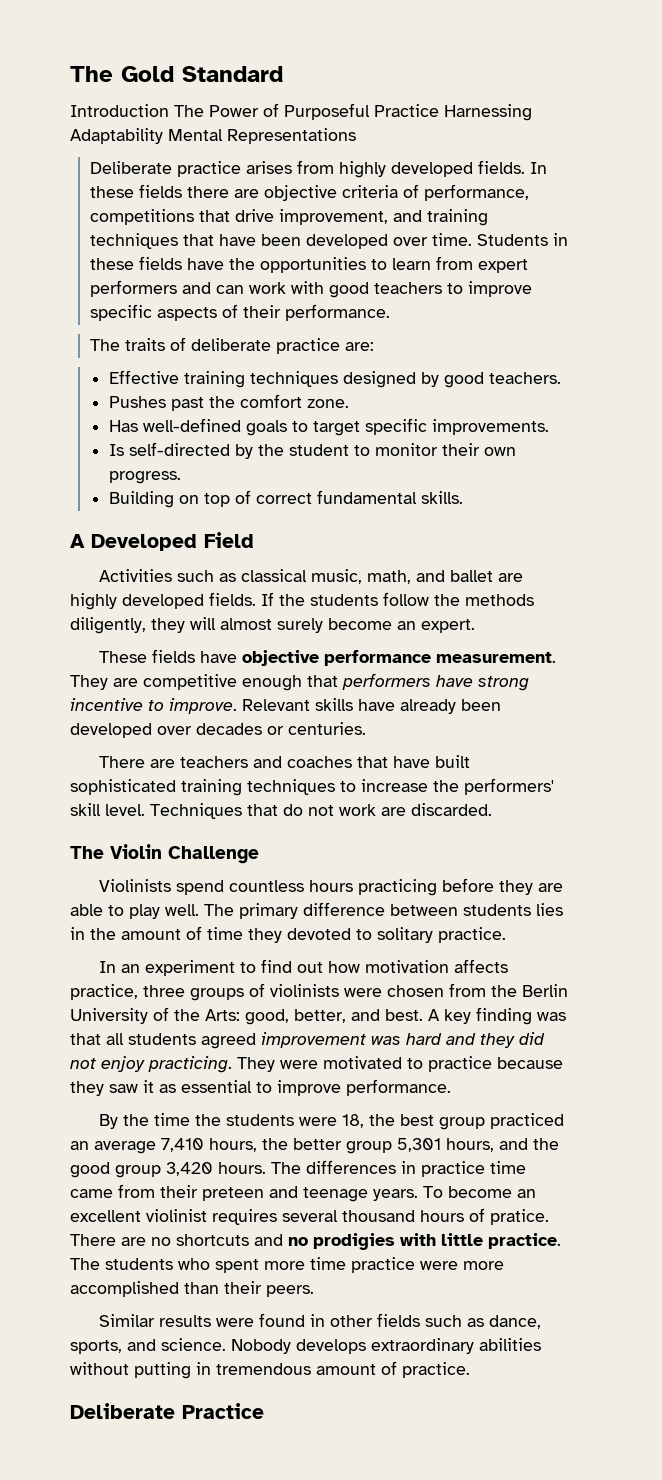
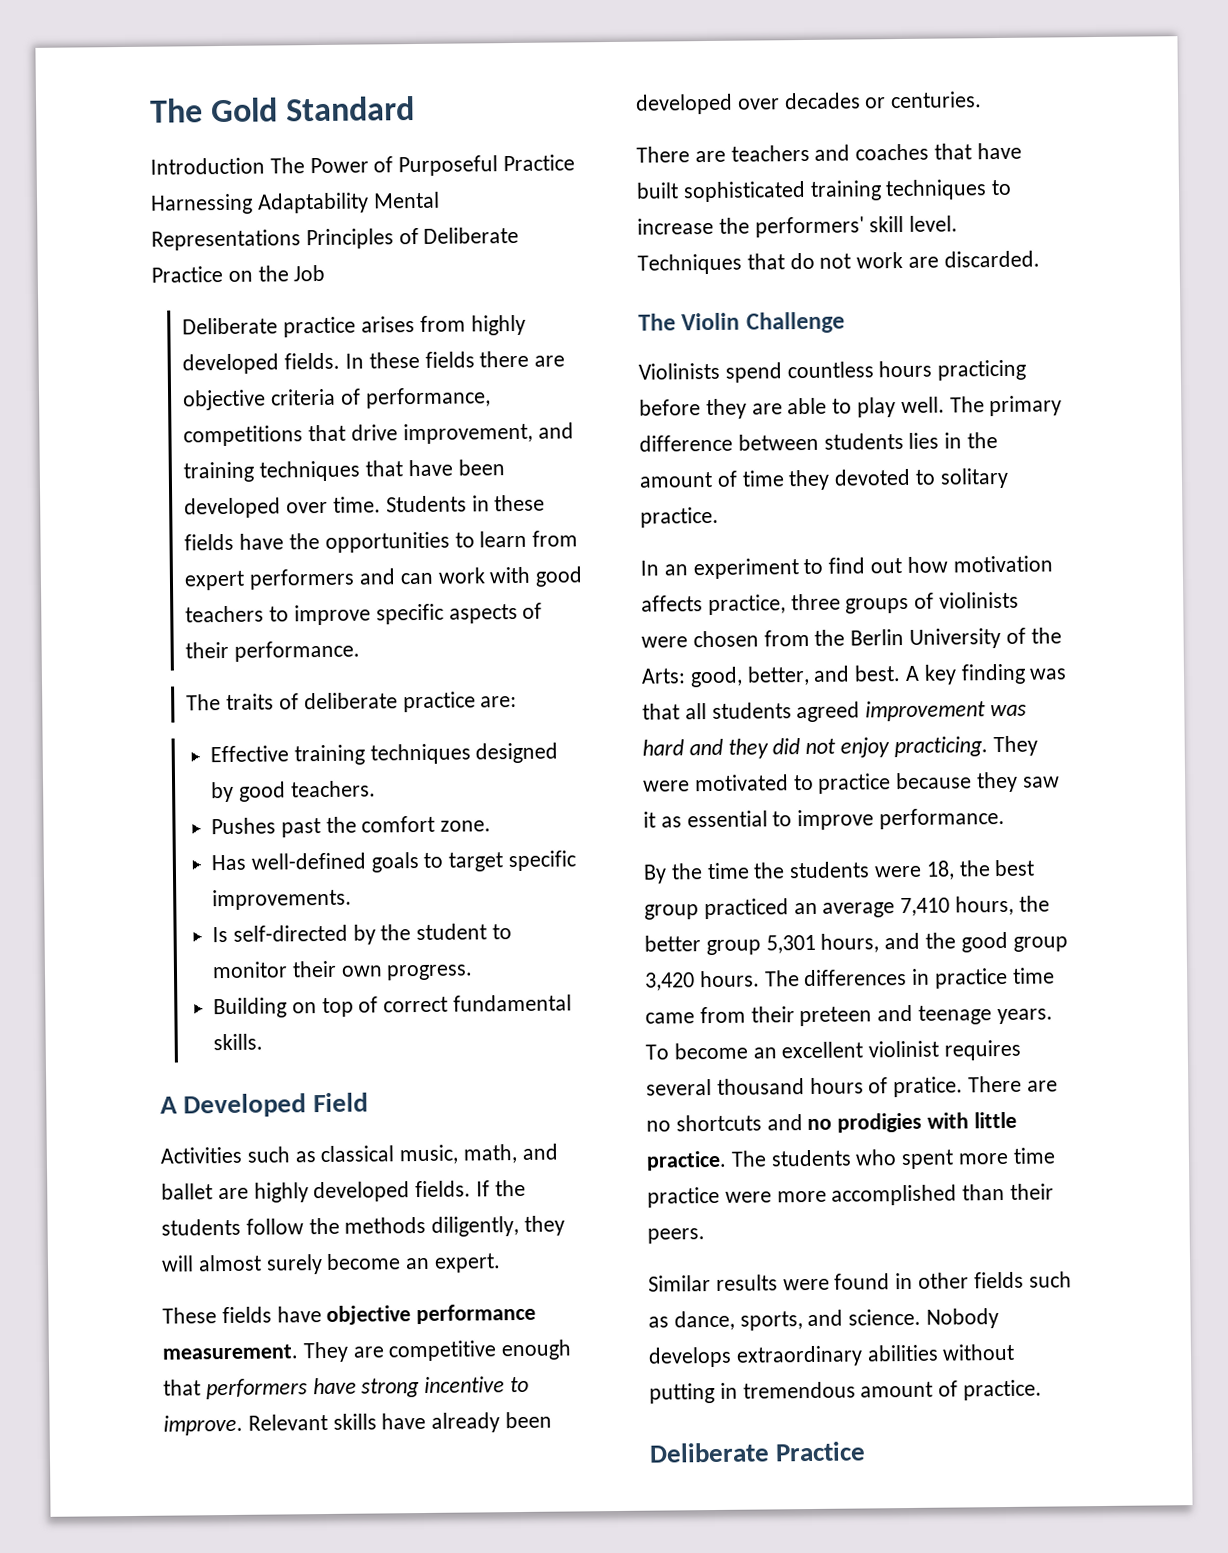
- Introduction The Power of Purposeful Practice Harnessing Adaptability Mental Representations
+ Introduction The Power of Purposeful Practice Harnessing Adaptability Mental Representations Principles of Deliberate Practice on the Job

